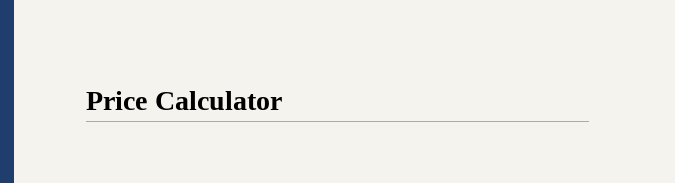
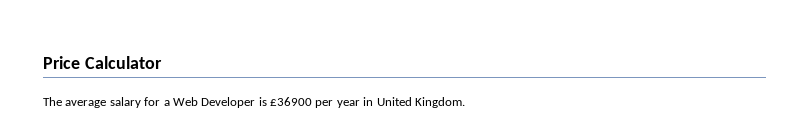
+ The average salary for a Web Developer is £36900 per year in United Kingdom.

